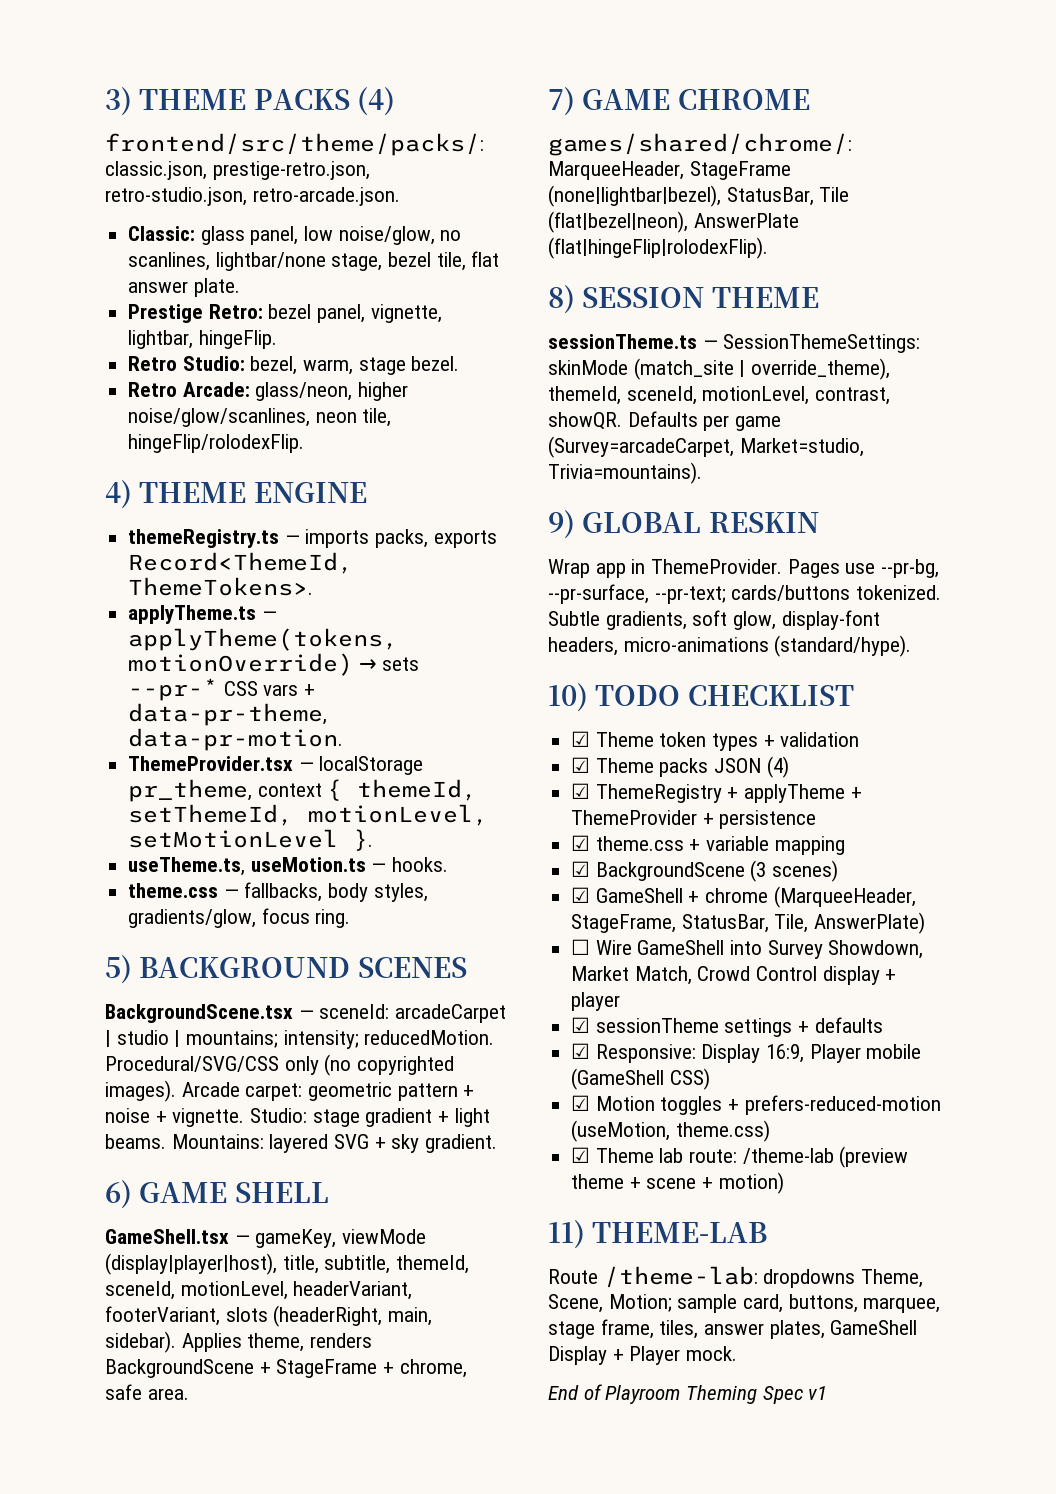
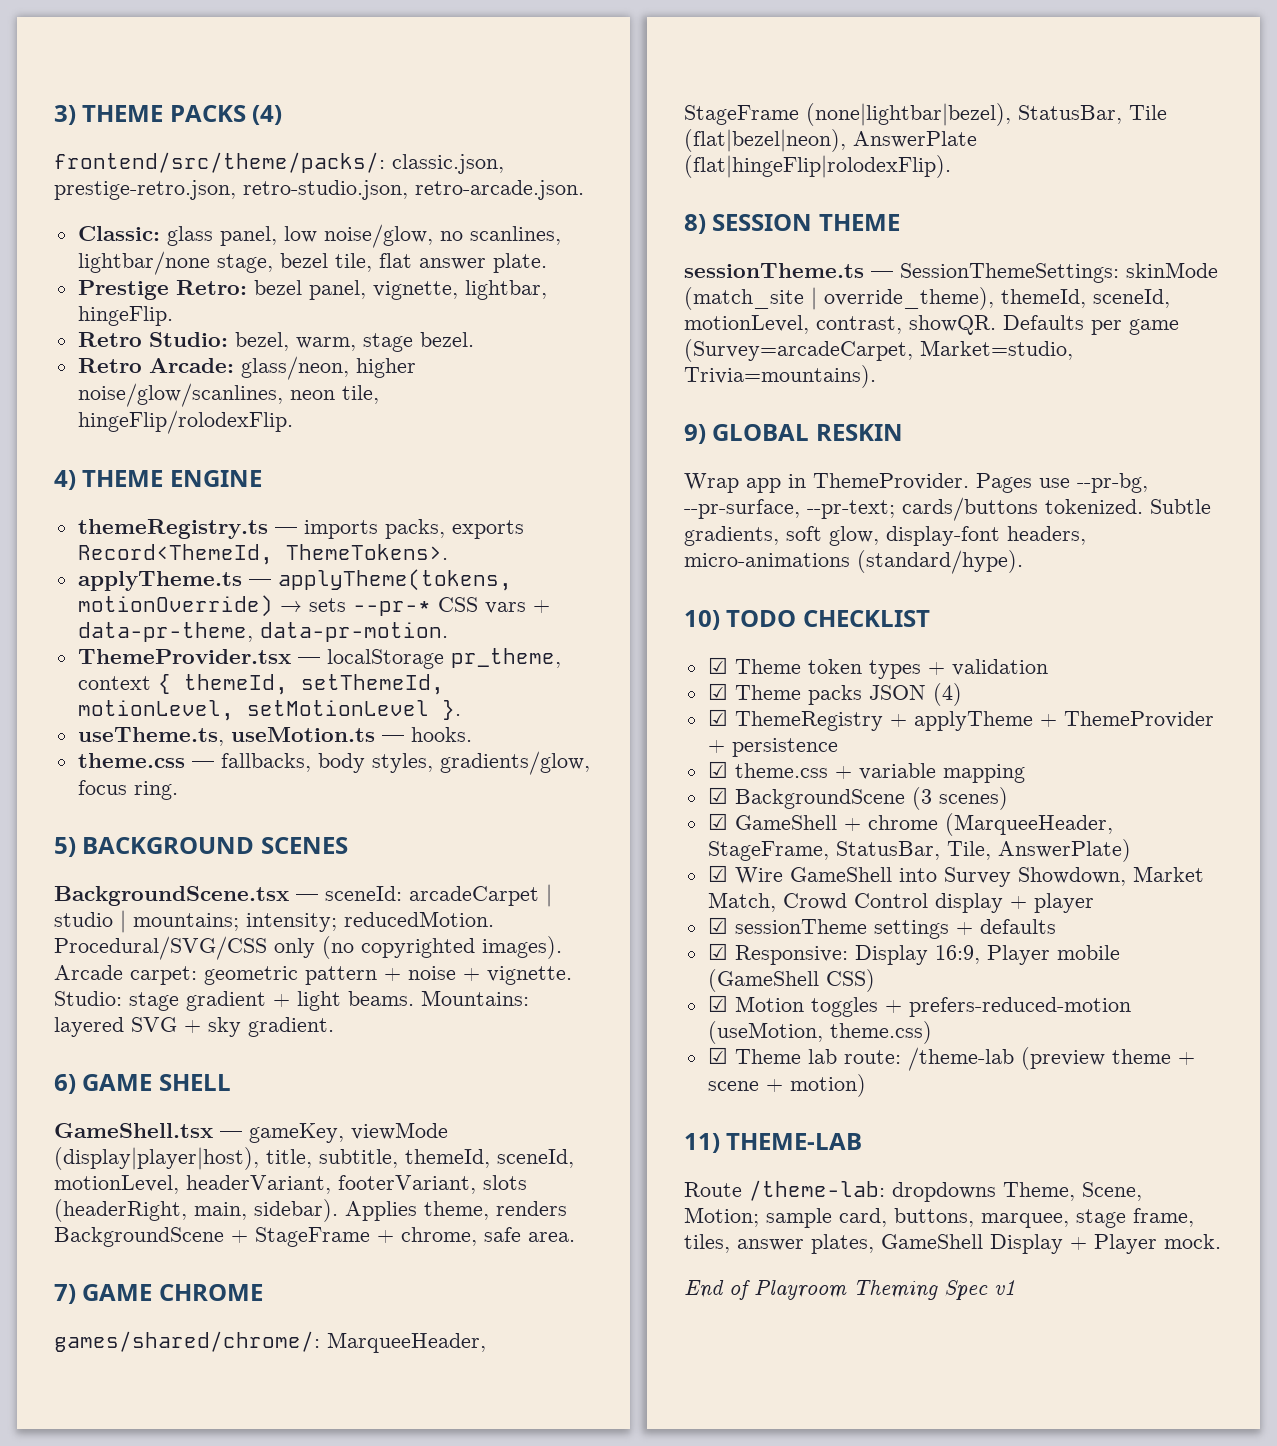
- ☐ Wire GameShell into Survey Showdown, Market Match, Crowd Control display + player
+ ☑ Wire GameShell into Survey Showdown, Market Match, Crowd Control display + player

